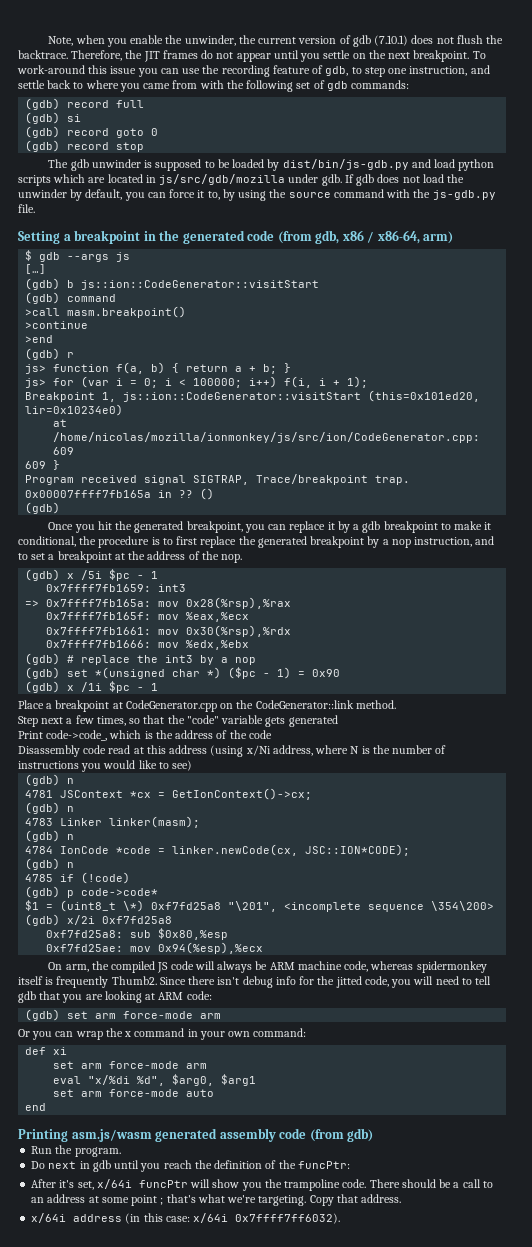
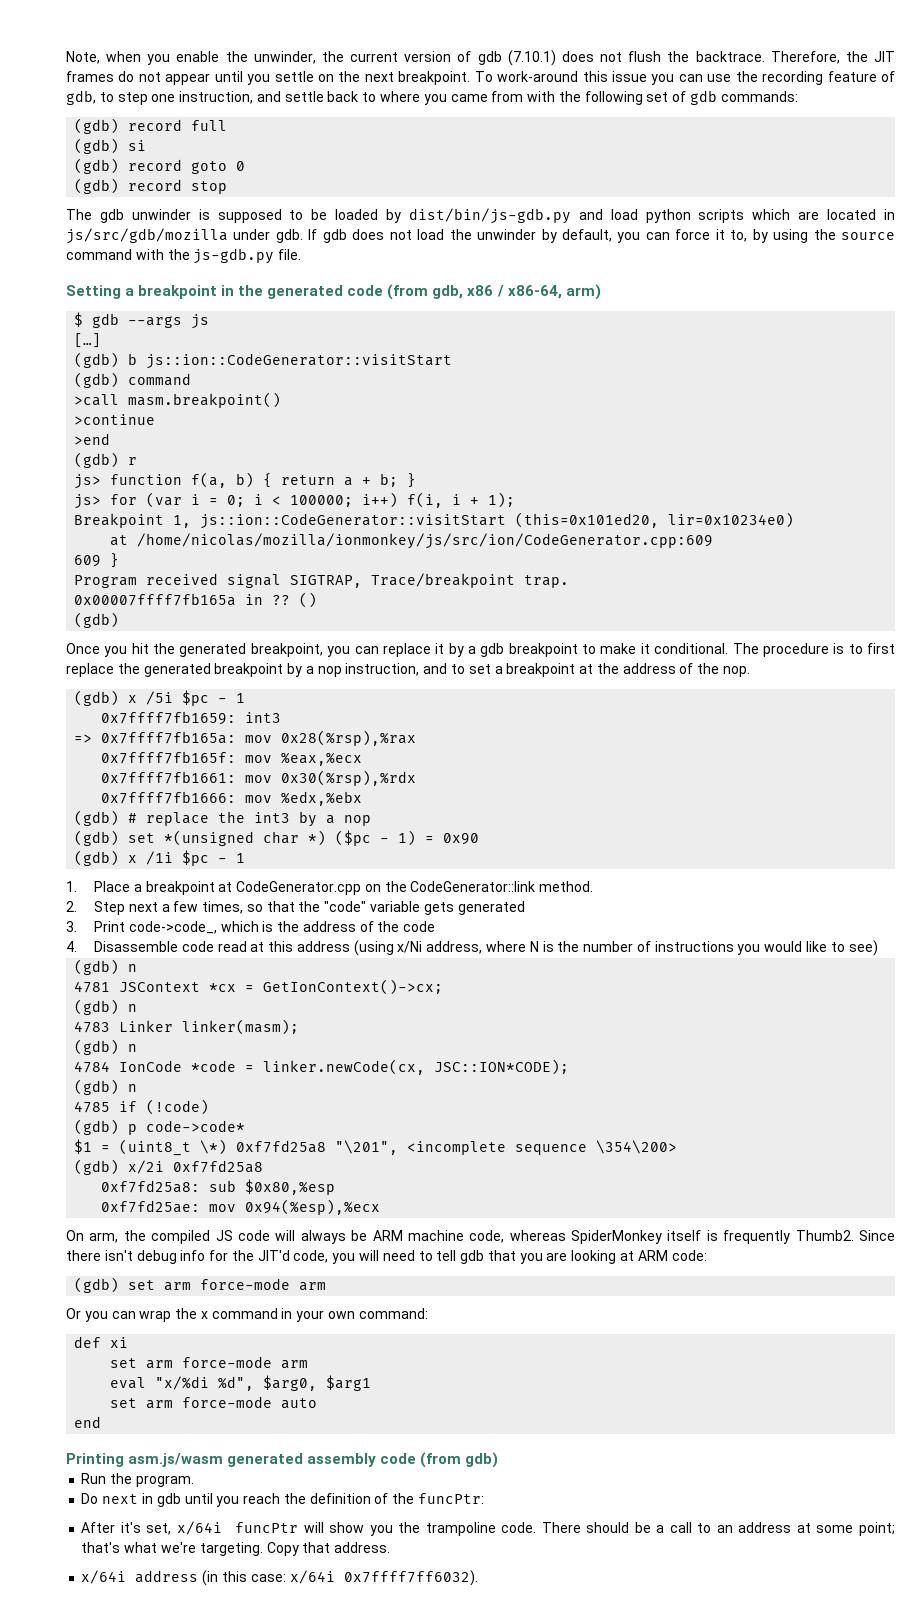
- Once you hit the generated breakpoint, you can replace it by a gdb breakpoint to make it conditional, the procedure is to first replace the generated breakpoint by a nop instruction, and to set a breakpoint at the address of the nop.
+ Once you hit the generated breakpoint, you can replace it by a gdb breakpoint to make it conditional. The procedure is to first replace the generated breakpoint by a nop instruction, and to set a breakpoint at the address of the nop.
- Place a breakpoint at CodeGenerator.cpp on the CodeGenerator::link method.
+ 1. Place a breakpoint at CodeGenerator.cpp on the CodeGenerator::link method.
- Step next a few times, so that the "code" variable gets generated
+ 2. Step next a few times, so that the "code" variable gets generated
- Print code->code_, which is the address of the code
+ 3. Print code->code_, which is the address of the code
- Disassembly code read at this address (using x/Ni address, where N is the number of instructions you would like to see)
+ 4. Disassemble code read at this address (using x/Ni address, where N is the number of instructions you would like to see)
- On arm, the compiled JS code will always be ARM machine code, whereas spidermonkey itself is frequently Thumb2.
+ On arm, the compiled JS code will always be ARM machine code, whereas SpiderMonkey itself is frequently Thumb2.
- Since there isn't debug info for the jitted code, you will need to tell gdb that you are looking at ARM code:
+ Since there isn't debug info for the JIT'd code, you will need to tell gdb that you are looking at ARM code:
- There should be a call to an address at some point ; that's what we're targeting.
+ There should be a call to an address at some point; that's what we're targeting.

